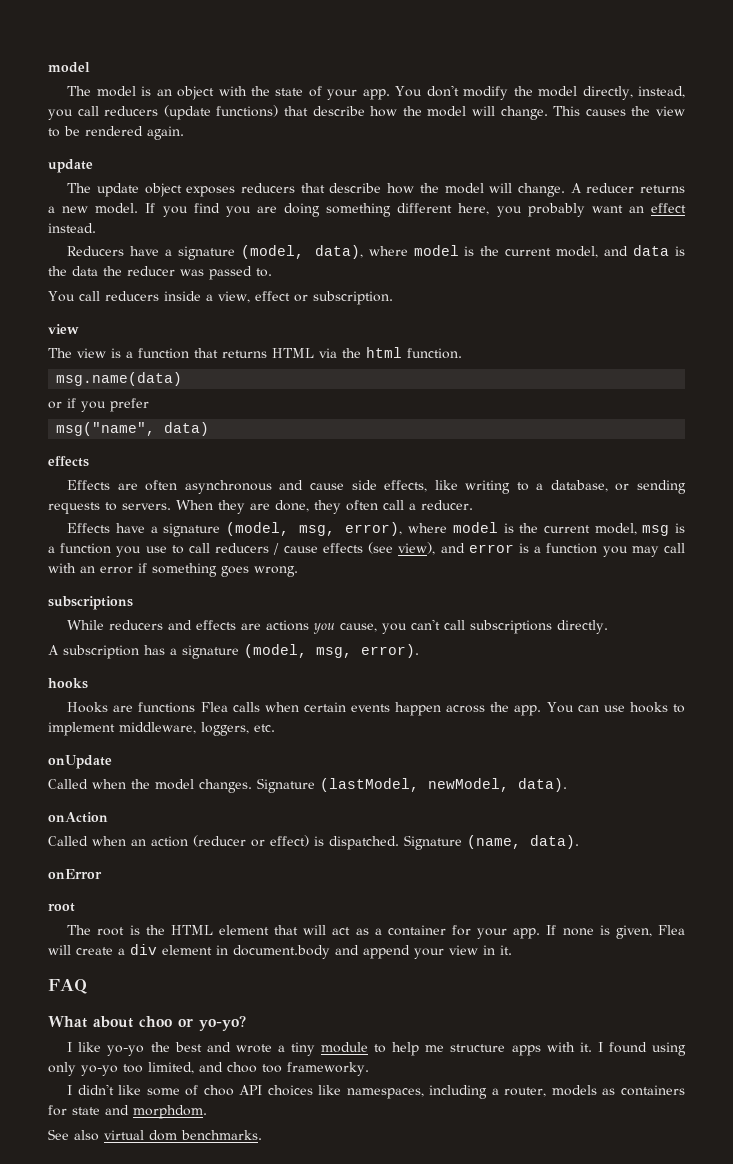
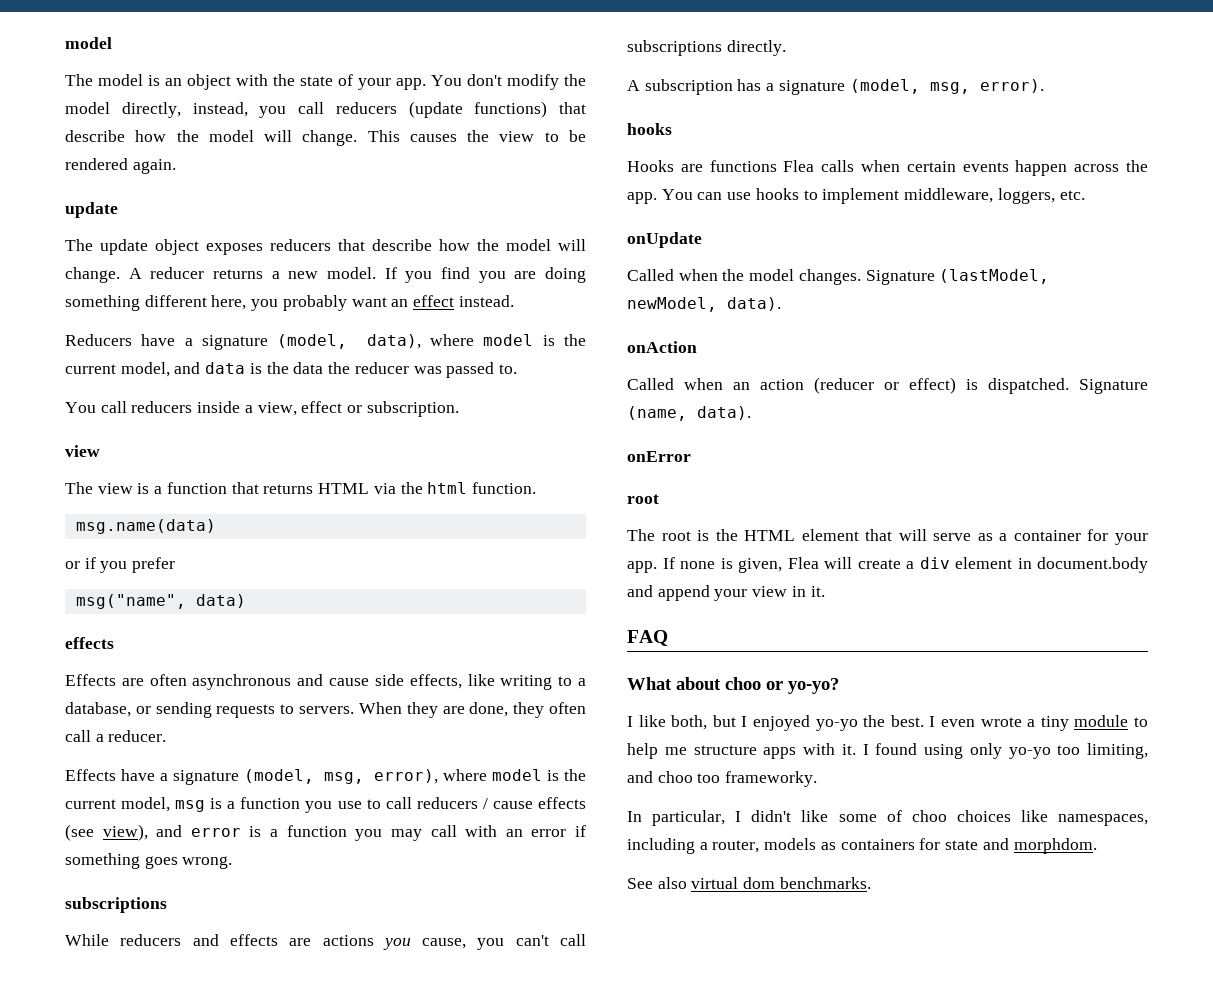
- The root is the HTML element that will act as a container for your app.
+ The root is the HTML element that will serve as a container for your app.
- I like yo-yo the best and wrote a tiny module to help me structure apps with it.
+ I like both, but I enjoyed yo-yo the best. I even wrote a tiny module to help me structure apps with it.
- I found using only yo-yo too limited, and choo too frameworky.
+ I found using only yo-yo too limiting, and choo too frameworky.
- I didn't like some of choo API choices like namespaces, including a router, models as containers for state and morphdom.
+ In particular, I didn't like some of choo choices like namespaces, including a router, models as containers for state and morphdom.

